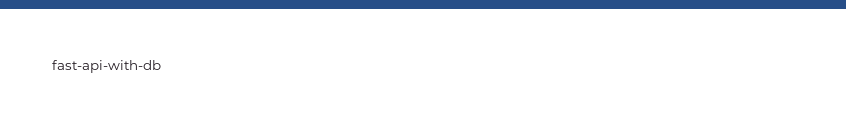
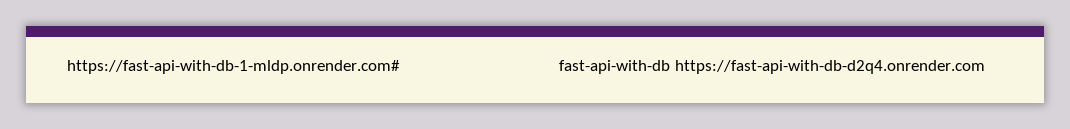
- fast-api-with-db
+ https://fast-api-with-db-1-mldp.onrender.com# fast-api-with-db https://fast-api-with-db-d2q4.onrender.com

